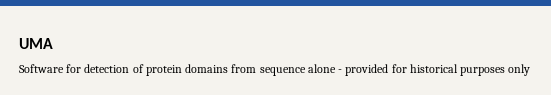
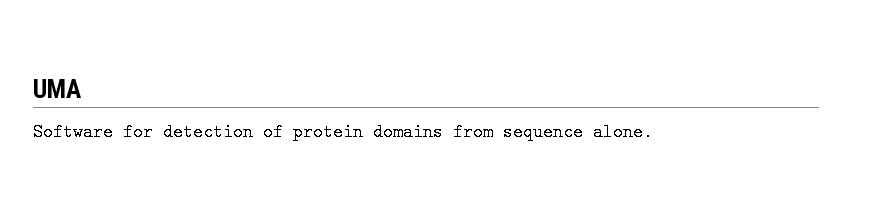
- Software for detection of protein domains from sequence alone - provided for historical purposes only
+ Software for detection of protein domains from sequence alone.

